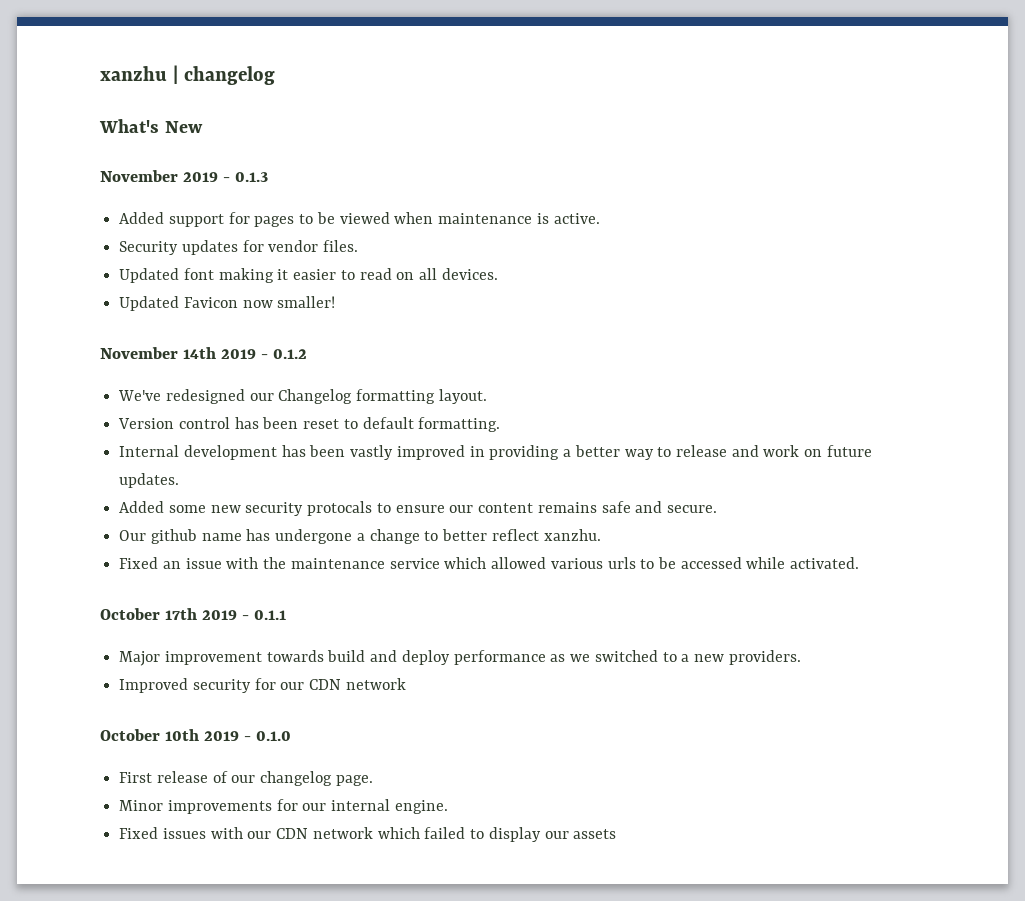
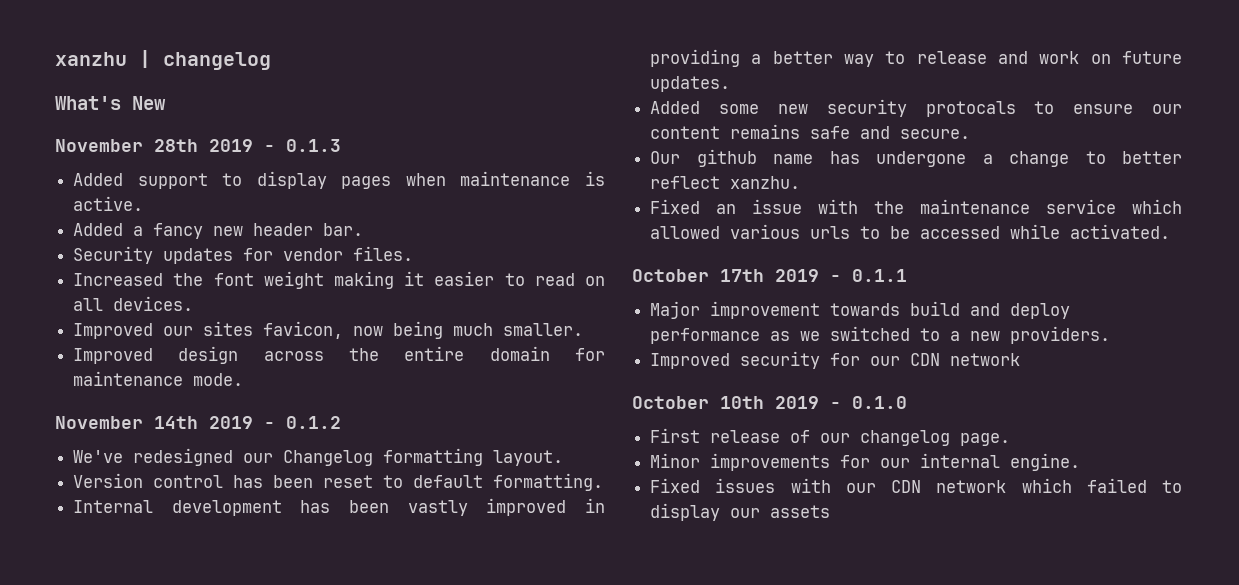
- November 2019 - 0.1.3
+ November 28th 2019 - 0.1.3
- Added support for pages to be viewed when maintenance is active.
+ Added support to display pages when maintenance is active.
+ Added a fancy new header bar.
- Updated font making it easier to read on all devices.
+ Increased the font weight making it easier to read on all devices.
- Updated Favicon now smaller!
+ Improved our sites favicon, now being much smaller.
+ Improved design across the entire domain for maintenance mode.

